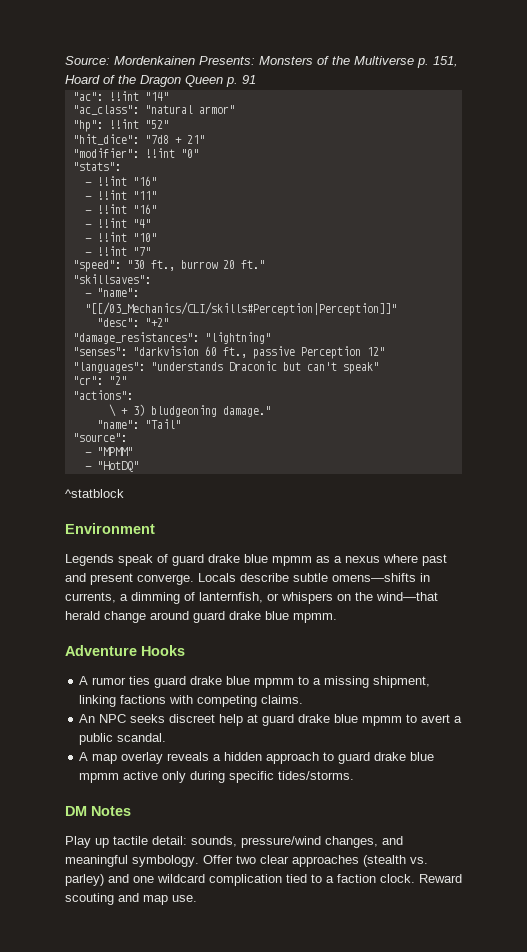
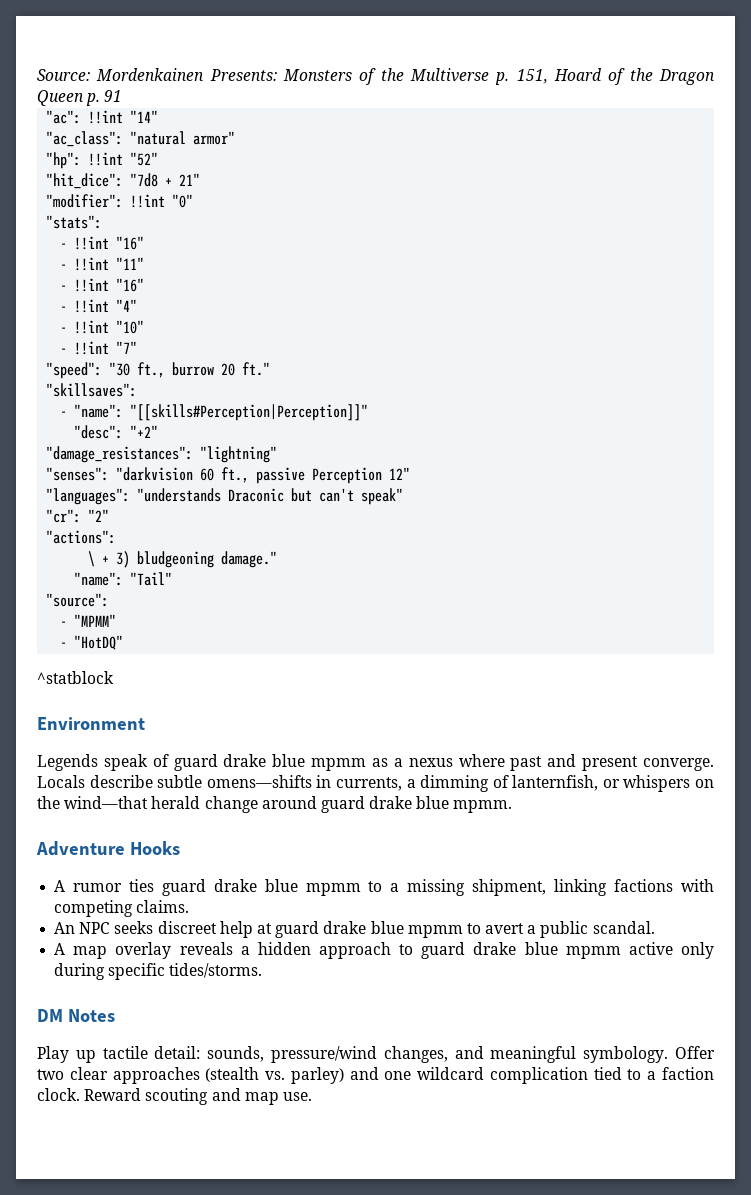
- - "name": "[[/03_Mechanics/CLI/skills#Perception|Perception]]"
+ - "name": "[[skills#Perception|Perception]]"

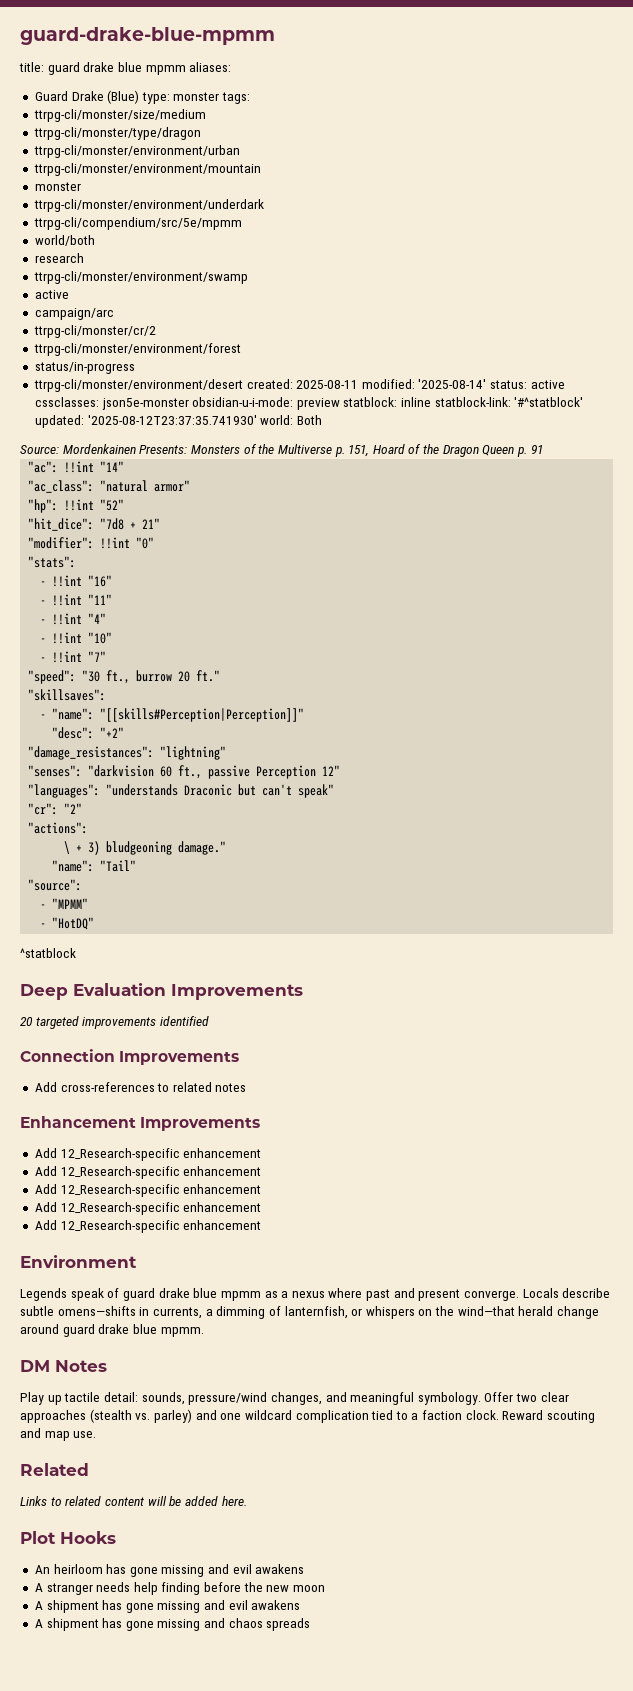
+ guard-drake-blue-mpmm
+ title: guard drake blue mpmm aliases:
+ Guard Drake (Blue) type: monster tags:
+ ttrpg-cli/monster/size/medium
+ ttrpg-cli/monster/type/dragon
+ ttrpg-cli/monster/environment/urban
+ ttrpg-cli/monster/environment/mountain
+ monster
+ ttrpg-cli/monster/environment/underdark
+ ttrpg-cli/compendium/src/5e/mpmm
+ world/both
+ research
+ ttrpg-cli/monster/environment/swamp
+ active
+ campaign/arc
+ ttrpg-cli/monster/cr/2
+ ttrpg-cli/monster/environment/forest
+ status/in-progress
+ ttrpg-cli/monster/environment/desert created: 2025-08-11 modified: '2025-08-14' status: active cssclasses: json5e-monster obsidian-u-i-mode: preview statblock: inline statblock-link: '#^statblock' updated: '2025-08-12T23:37:35.741930' world: Both
  - !!int "11"
- - !!int "16"
+ Deep Evaluation Improvements
+ 20 targeted improvements identified
+ Connection Improvements
+ Add cross-references to related notes
+ Enhancement Improvements
+ Add 12_Research-specific enhancement
+ Add 12_Research-specific enhancement
+ Add 12_Research-specific enhancement
+ Add 12_Research-specific enhancement
+ Add 12_Research-specific enhancement
- Adventure Hooks
- A rumor ties guard drake blue mpmm to a missing shipment, linking factions with competing claims.
- An NPC seeks discreet help at guard drake blue mpmm to avert a public scandal.
- A map overlay reveals a hidden approach to guard drake blue mpmm active only during specific tides/storms.
+ Related
+ Links to related content will be added here.
+ Plot Hooks
+ An heirloom has gone missing and evil awakens
+ A stranger needs help finding before the new moon
+ A shipment has gone missing and evil awakens
+ A shipment has gone missing and chaos spreads

